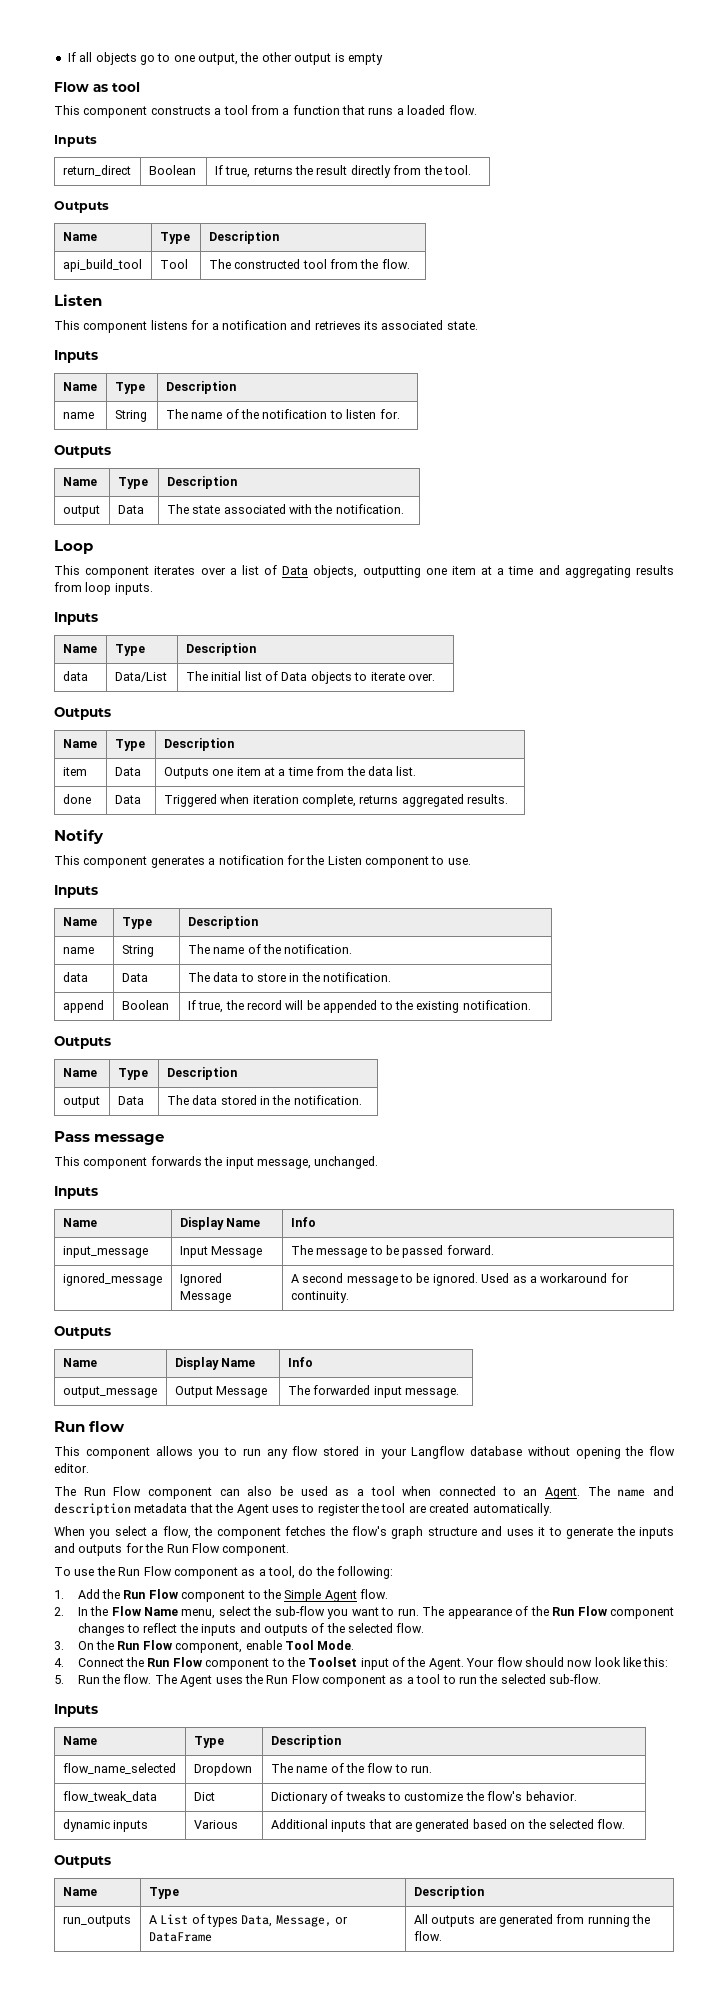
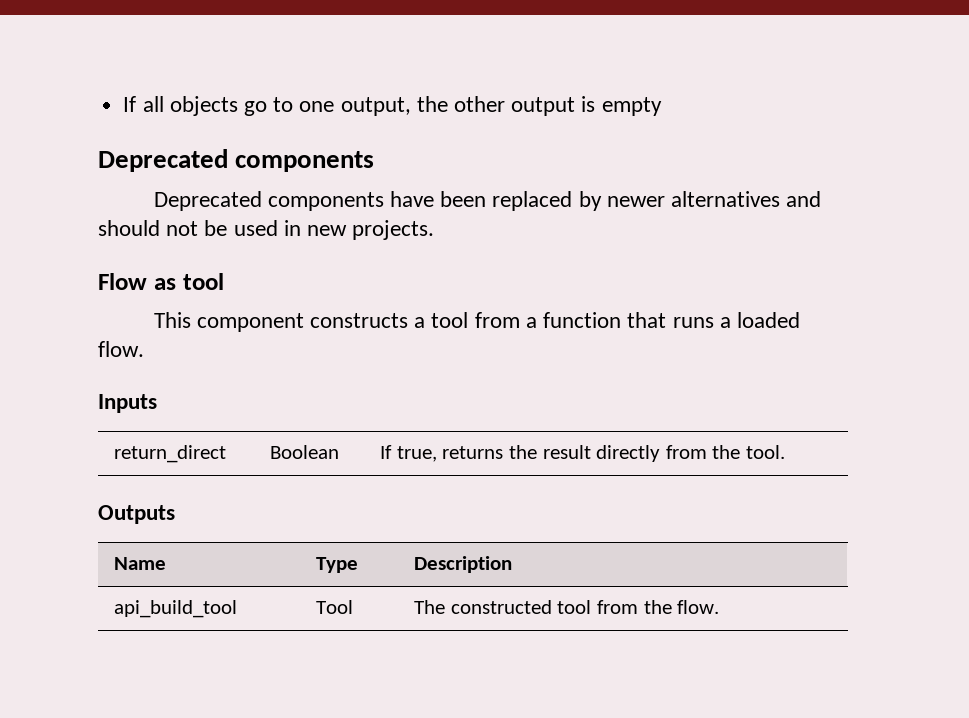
  If all objects go to one output, the other output is empty
+ Deprecated components
+ Deprecated components have been replaced by newer alternatives and should not be used in new projects.
  api_build_tool | Tool | The constructed tool from the flow.
- Listen
- This component listens for a notification and retrieves its associated state.
- Inputs
- Name | Type | Description
- name | String | The name of the notification to listen for.
- Outputs
- Name | Type | Description
- output | Data | The state associated with the notification.
- Loop
- This component iterates over a list of Data objects, outputting one item at a time and aggregating results from loop inputs.
- Inputs
- Name | Type | Description
- data | Data/List | The initial list of Data objects to iterate over.
- Outputs
- Name | Type | Description
- item | Data | Outputs one item at a time from the data list.
- done | Data | Triggered when iteration complete, returns aggregated results.
- Notify
- This component generates a notification for the Listen component to use.
- Inputs
- Name | Type | Description
- name | String | The name of the notification.
- data | Data | The data to store in the notification.
- append | Boolean | If true, the record will be appended to the existing notification.
- Outputs
- Name | Type | Description
- output | Data | The data stored in the notification.
- Pass message
- This component forwards the input message, unchanged.
- Inputs
- Name | Display Name | Info
- input_message | Input Message | The message to be passed forward.
- ignored_message | Ignored Message | A second message to be ignored. Used as a workaround for continuity.
- Outputs
- Name | Display Name | Info
- output_message | Output Message | The forwarded input message.
- Run flow
- This component allows you to run any flow stored in your Langflow database without opening the flow editor.
- The Run Flow component can also be used as a tool when connected to an Agent. The name and description metadata that the Agent uses to register the tool are created automatically.
- When you select a flow, the component fetches the flow's graph structure and uses it to generate the inputs and outputs for the Run Flow component.
- To use the Run Flow component as a tool, do the following:
- 1. Add the Run Flow component to the Simple Agent flow.
- 2. In the Flow Name menu, select the sub-flow you want to run. The appearance of the Run Flow component changes to reflect the inputs and outputs of the selected flow.
- 3. On the Run Flow component, enable Tool Mode.
- 4. Connect the Run Flow component to the Toolset input of the Agent. Your flow should now look like this:
- 5. Run the flow. The Agent uses the Run Flow component as a tool to run the selected sub-flow.
- Inputs
- Name | Type | Description
- flow_name_selected | Dropdown | The name of the flow to run.
- flow_tweak_data | Dict | Dictionary of tweaks to customize the flow's behavior.
- dynamic inputs | Various | Additional inputs that are generated based on the selected flow.
- Outputs
- Name | Type | Description
- run_outputs | A List of types Data, Message, or DataFrame | All outputs are generated from running the flow.

